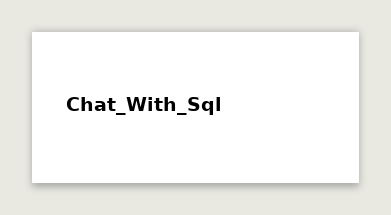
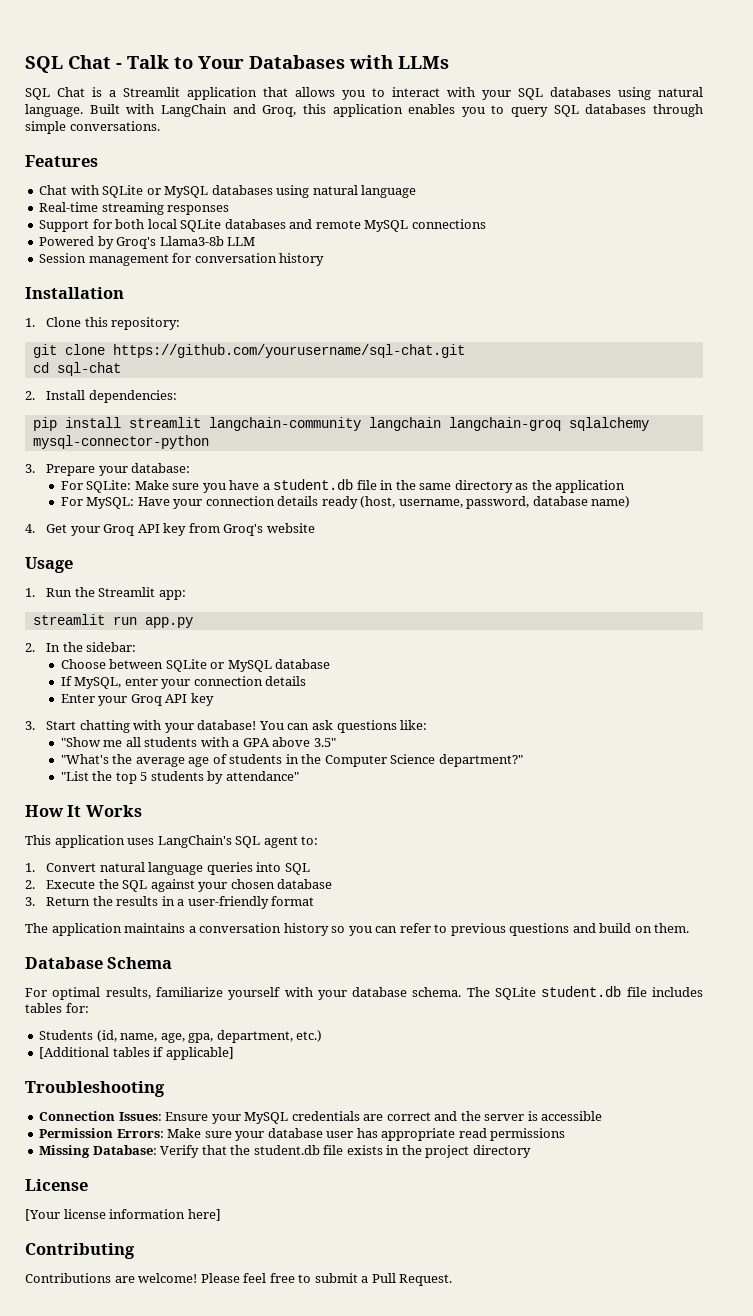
- Chat_With_Sql
+ SQL Chat - Talk to Your Databases with LLMs
+ SQL Chat is a Streamlit application that allows you to interact with your SQL databases using natural language. Built with LangChain and Groq, this application enables you to query SQL databases through simple conversations.
+ Features
+ Chat with SQLite or MySQL databases using natural language
+ Real-time streaming responses
+ Support for both local SQLite databases and remote MySQL connections
+ Powered by Groq's Llama3-8b LLM
+ Session management for conversation history
+ Installation
+ 1. Clone this repository:
+ git clone https://github.com/yourusername/sql-chat.git
+ cd sql-chat
+ 2. Install dependencies:
+ pip install streamlit langchain-community langchain langchain-groq sqlalchemy mysql-connector-python
+ 3. Prepare your database:
+ For SQLite: Make sure you have a student.db file in the same directory as the application
+ For MySQL: Have your connection details ready (host, username, password, database name)
+ 4. Get your Groq API key from Groq's website
+ Usage
+ 1. Run the Streamlit app:
+ streamlit run app.py
+ 2. In the sidebar:
+ Choose between SQLite or MySQL database
+ If MySQL, enter your connection details
+ Enter your Groq API key
+ 3. Start chatting with your database! You can ask questions like:
+ "Show me all students with a GPA above 3.5"
+ "What's the average age of students in the Computer Science department?"
+ "List the top 5 students by attendance"
+ How It Works
+ This application uses LangChain's SQL agent to:
+ 1. Convert natural language queries into SQL
+ 2. Execute the SQL against your chosen database
+ 3. Return the results in a user-friendly format
+ The application maintains a conversation history so you can refer to previous questions and build on them.
+ Database Schema
+ For optimal results, familiarize yourself with your database schema. The SQLite student.db file includes tables for:
+ Students (id, name, age, gpa, department, etc.)
+ [Additional tables if applicable]
+ Troubleshooting
+ Connection Issues: Ensure your MySQL credentials are correct and the server is accessible
+ Permission Errors: Make sure your database user has appropriate read permissions
+ Missing Database: Verify that the student.db file exists in the project directory
+ License
+ [Your license information here]
+ Contributing
+ Contributions are welcome! Please feel free to submit a Pull Request.

